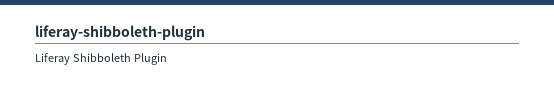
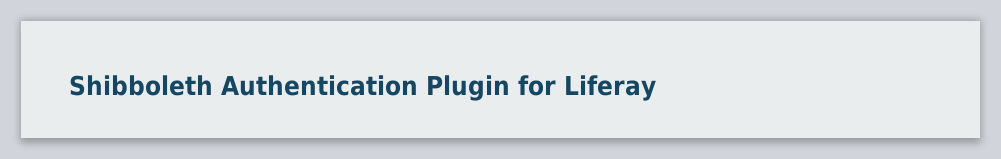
- liferay-shibboleth-plugin
- Liferay Shibboleth Plugin
+ Shibboleth Authentication Plugin for Liferay

